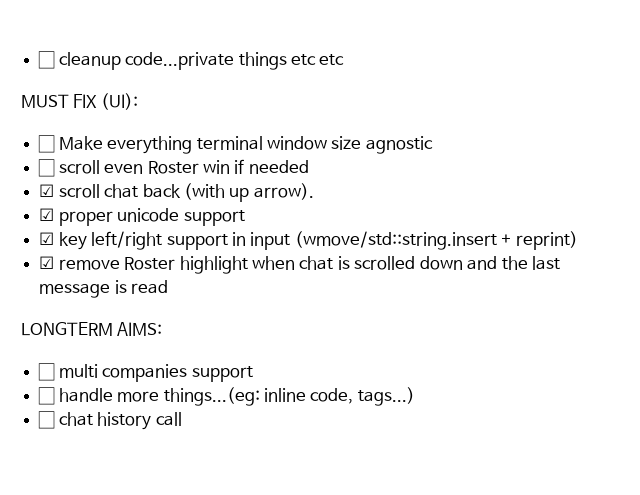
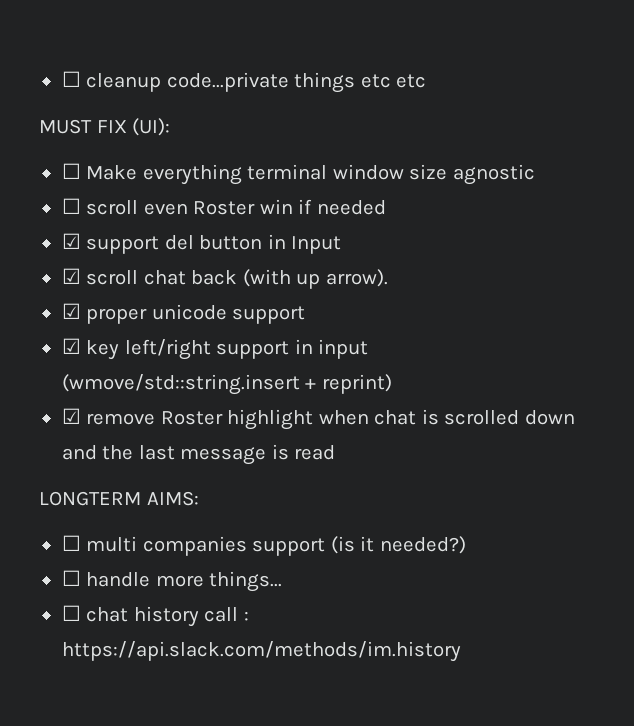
+ ☑ support del button in Input
- ☐ multi companies support
+ ☐ multi companies support (is it needed?)
- ☐ handle more things...(eg: inline code, tags...)
+ ☐ handle more things...
- ☐ chat history call
+ ☐ chat history call : https://api.slack.com/methods/im.history

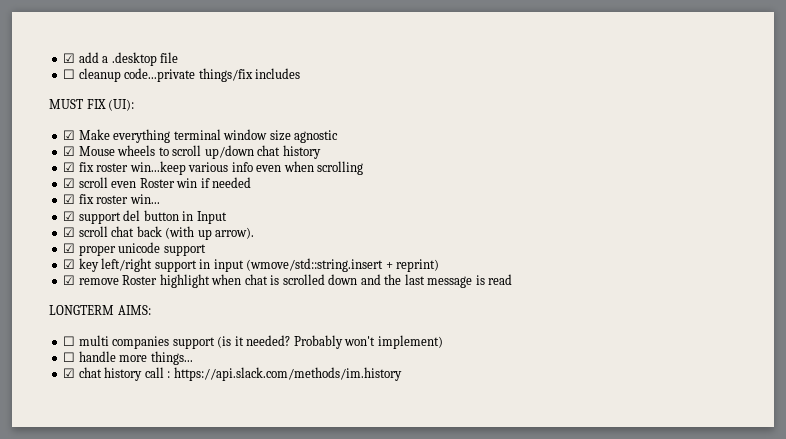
- ☐ cleanup code...private things etc etc
+ ☑ add a .desktop file
+ ☐ cleanup code...private things/fix includes
- ☐ Make everything terminal window size agnostic
+ ☑ Make everything terminal window size agnostic
- ☐ scroll even Roster win if needed
+ ☑ Mouse wheels to scroll up/down chat history
+ ☑ fix roster win...keep various info even when scrolling
+ ☑ scroll even Roster win if needed
+ ☑ fix roster win...
- ☐ multi companies support (is it needed?)
+ ☐ multi companies support (is it needed? Probably won't implement)
- ☐ chat history call : https://api.slack.com/methods/im.history
+ ☑ chat history call : https://api.slack.com/methods/im.history

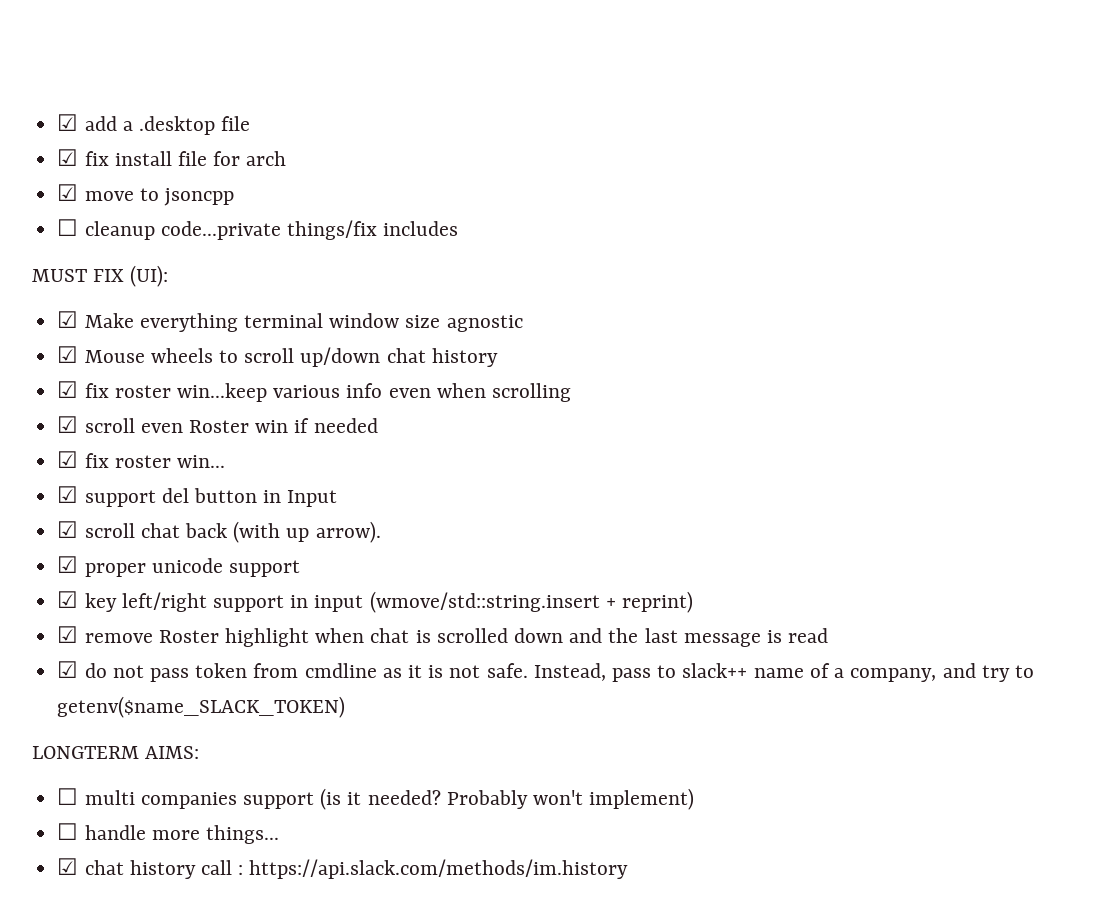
+ ☑ fix install file for arch
+ ☑ move to jsoncpp
+ ☑ do not pass token from cmdline as it is not safe. Instead, pass to slack++ name of a company, and try to getenv($name_SLACK_TOKEN)

